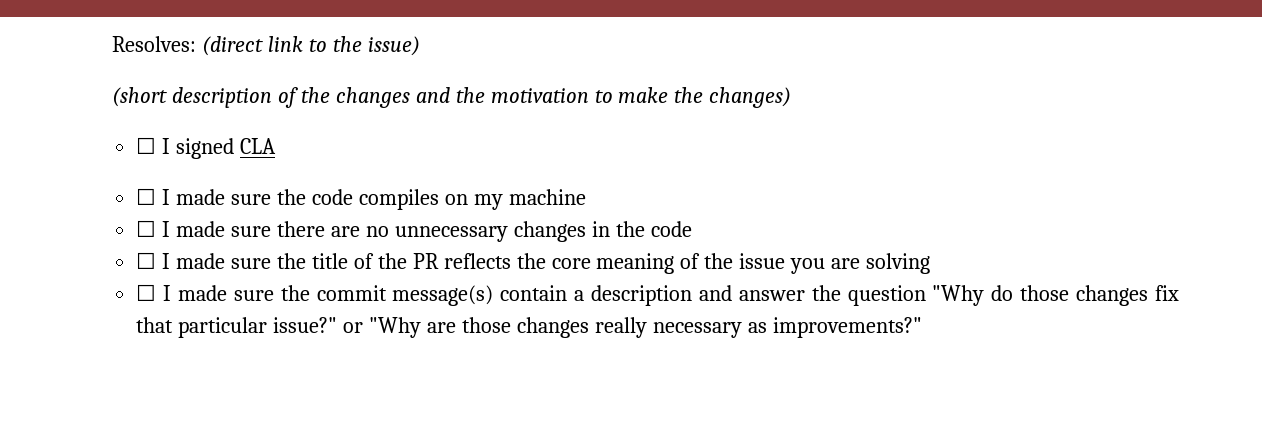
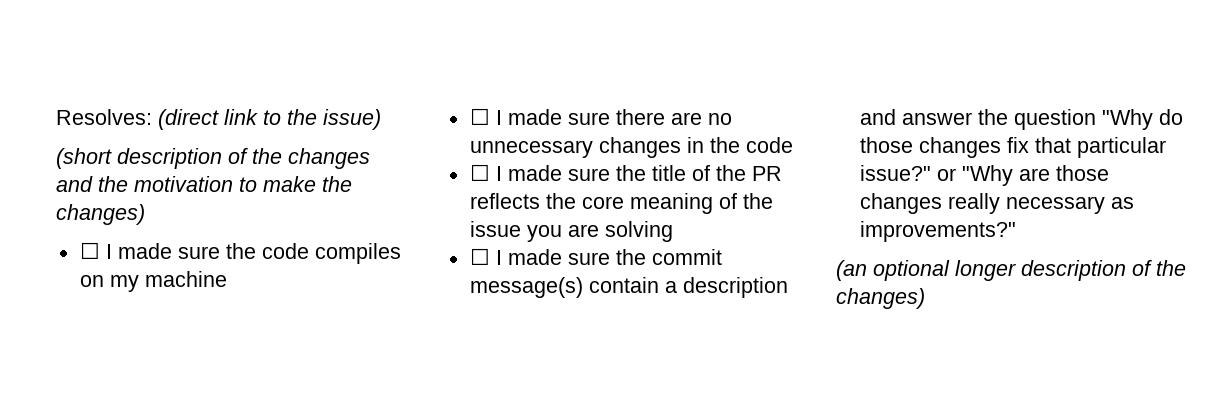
- ☐ I signed CLA
+ (an optional longer description of the changes)

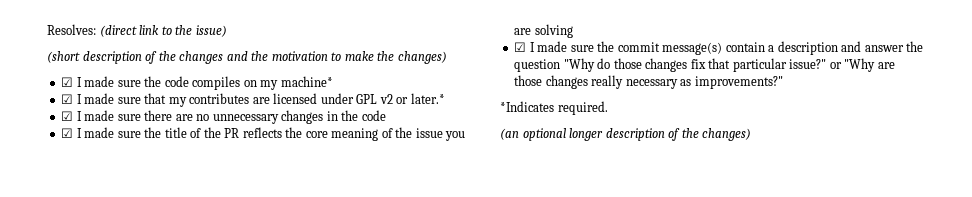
- ☐ I made sure the code compiles on my machine
- ☐ I made sure there are no unnecessary changes in the code
+ ☑ I made sure the code compiles on my machine*
+ ☑ I made sure that my contributes are licensed under GPL v2 or later.*
+ ☑ I made sure there are no unnecessary changes in the code
- ☐ I made sure the title of the PR reflects the core meaning of the issue you are solving
+ ☑ I made sure the title of the PR reflects the core meaning of the issue you are solving
- ☐ I made sure the commit message(s) contain a description and answer the question "Why do those changes fix that particular issue?" or "Why are those changes really necessary as improvements?"
+ ☑ I made sure the commit message(s) contain a description and answer the question "Why do those changes fix that particular issue?" or "Why are those changes really necessary as improvements?"
+ *Indicates required.

